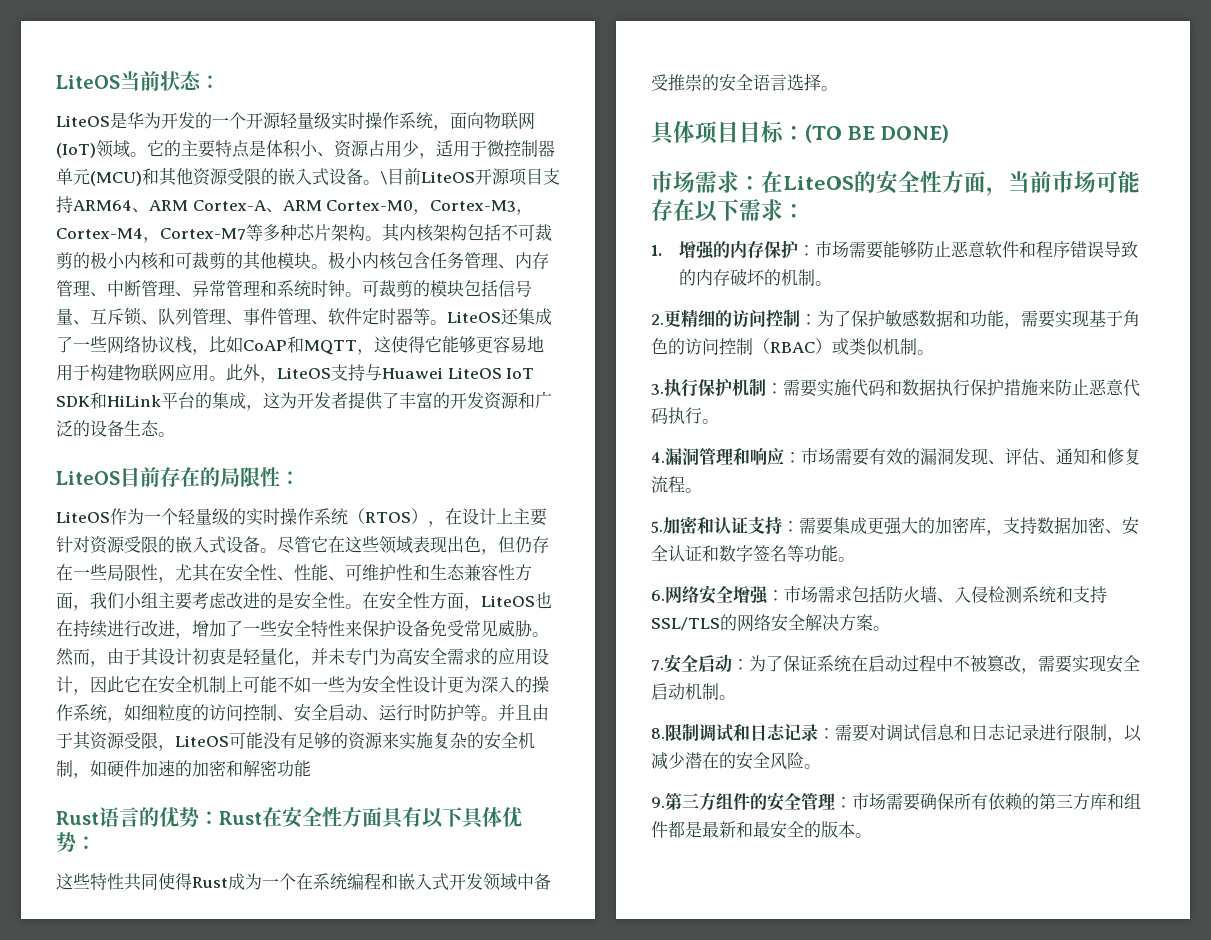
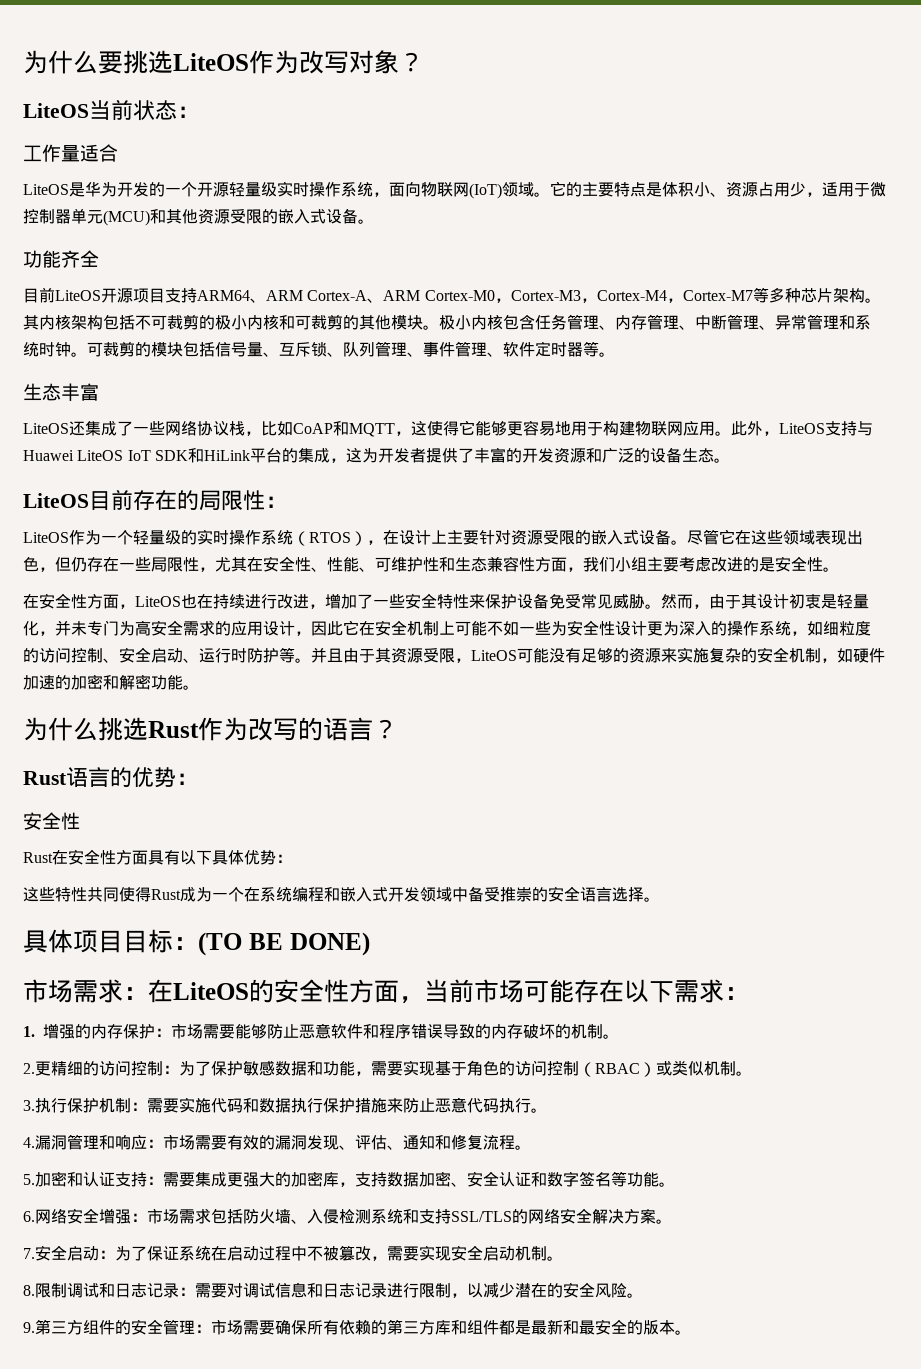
+ 为什么要挑选LiteOS作为改写对象？
+ 工作量适合
- 它的主要特点是体积小、资源占用少，适用于微控制器单元(MCU)和其他资源受限的嵌入式设备。\目前LiteOS开源项目支持ARM64、ARM Cortex-A、ARM Cortex-M0，Cortex-M3，Cortex-M4，Cortex-M7等多种芯片架构。
+ 它的主要特点是体积小、资源占用少，适用于微控制器单元(MCU)和其他资源受限的嵌入式设备。
+ 功能齐全
+ 目前LiteOS开源项目支持ARM64、ARM Cortex-A、ARM Cortex-M0，Cortex-M3，Cortex-M4，Cortex-M7等多种芯片架构。
- 可裁剪的模块包括信号量、互斥锁、队列管理、事件管理、软件定时器等。LiteOS还集成了一些网络协议栈，比如CoAP和MQTT，这使得它能够更容易地用于构建物联网应用。
+ 可裁剪的模块包括信号量、互斥锁、队列管理、事件管理、软件定时器等。
+ 生态丰富
+ LiteOS还集成了一些网络协议栈，比如CoAP和MQTT，这使得它能够更容易地用于构建物联网应用。
- 尽管它在这些领域表现出色，但仍存在一些局限性，尤其在安全性、性能、可维护性和生态兼容性方面，我们小组主要考虑改进的是安全性。在安全性方面，LiteOS也在持续进行改进，增加了一些安全特性来保护设备免受常见威胁。
+ 尽管它在这些领域表现出色，但仍存在一些局限性，尤其在安全性、性能、可维护性和生态兼容性方面，我们小组主要考虑改进的是安全性。
+ 在安全性方面，LiteOS也在持续进行改进，增加了一些安全特性来保护设备免受常见威胁。
- 并且由于其资源受限，LiteOS可能没有足够的资源来实施复杂的安全机制，如硬件加速的加密和解密功能
+ 并且由于其资源受限，LiteOS可能没有足够的资源来实施复杂的安全机制，如硬件加速的加密和解密功能。
+ 为什么挑选Rust作为改写的语言？
- Rust语言的优势：Rust在安全性方面具有以下具体优势：
+ Rust语言的优势：
+ 安全性
+ Rust在安全性方面具有以下具体优势：

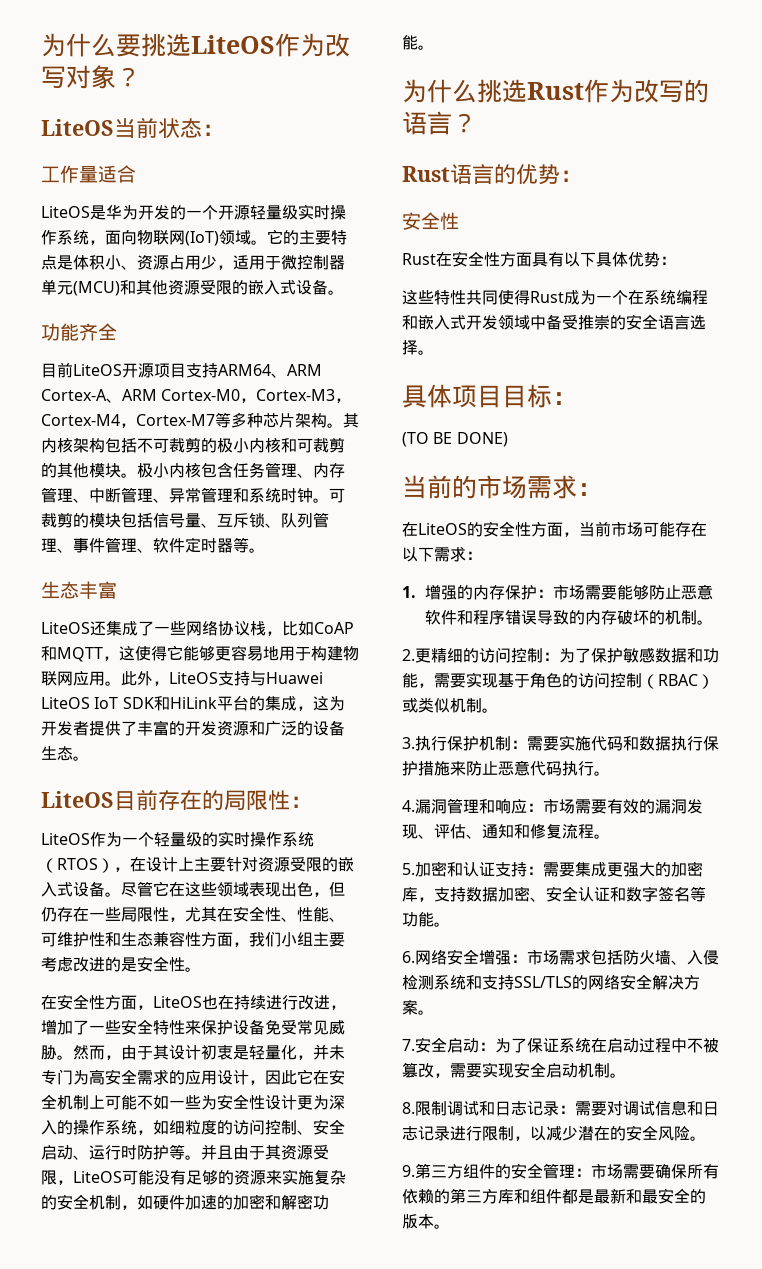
- 具体项目目标：(TO BE DONE)
+ 具体项目目标：
+ (TO BE DONE)
- 市场需求：在LiteOS的安全性方面，当前市场可能存在以下需求：
+ 当前的市场需求：
+ 在LiteOS的安全性方面，当前市场可能存在以下需求：

